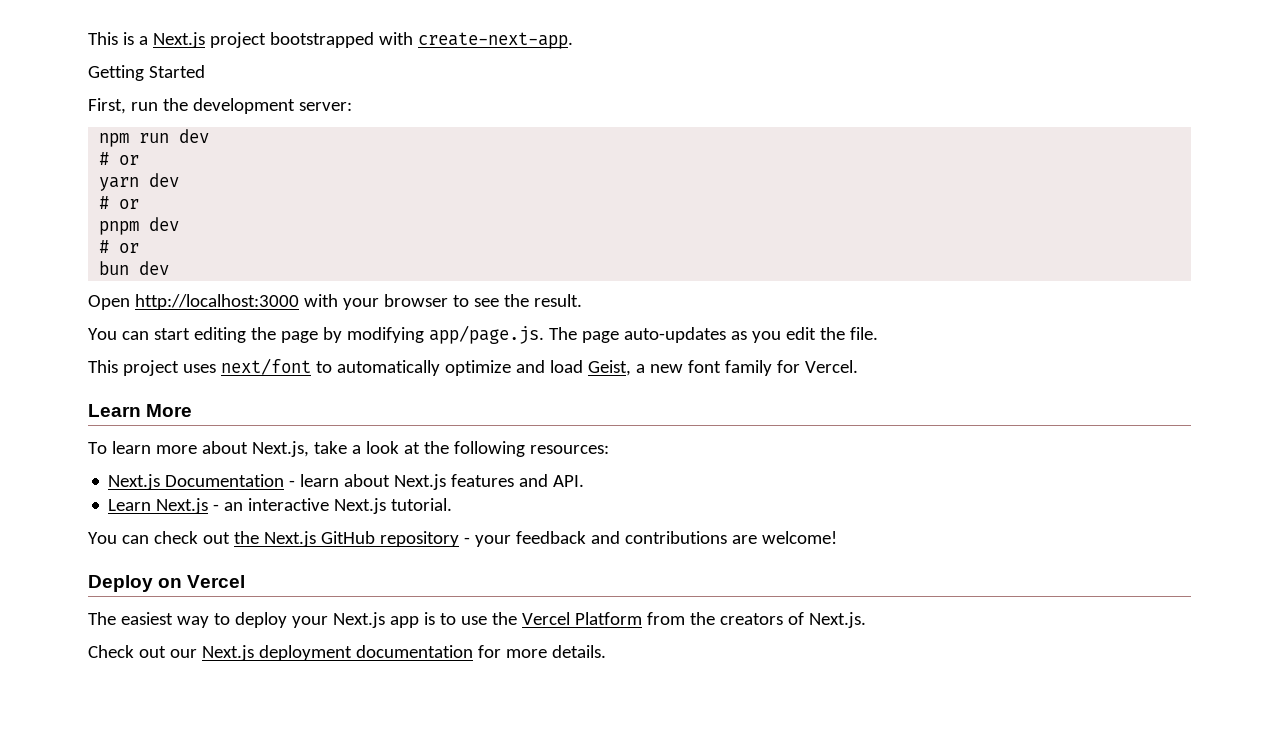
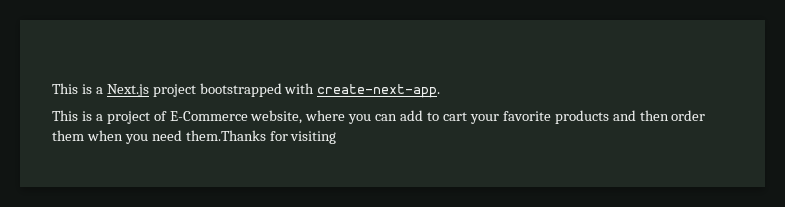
- Getting Started
- First, run the development server:
- npm run dev
- # or
- yarn dev
- # or
- pnpm dev
- # or
- bun dev
- Open http://localhost:3000 with your browser to see the result.
- You can start editing the page by modifying app/page.js. The page auto-updates as you edit the file.
- This project uses next/font to automatically optimize and load Geist, a new font family for Vercel.
- Learn More
- To learn more about Next.js, take a look at the following resources:
- Next.js Documentation - learn about Next.js features and API.
- Learn Next.js - an interactive Next.js tutorial.
- You can check out the Next.js GitHub repository - your feedback and contributions are welcome!
- Deploy on Vercel
- The easiest way to deploy your Next.js app is to use the Vercel Platform from the creators of Next.js.
- Check out our Next.js deployment documentation for more details.
+ This is a project of E-Commerce website, where you can add to cart your favorite products and then order them when you need them.Thanks for visiting

